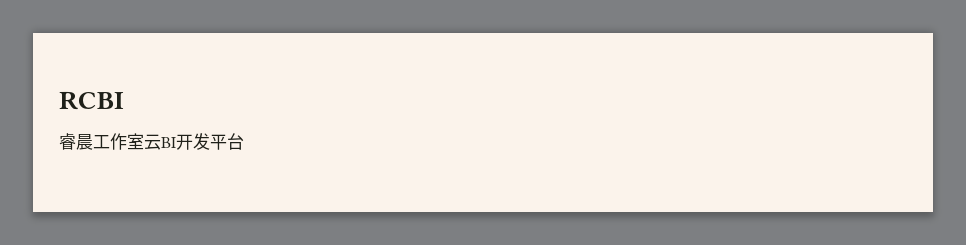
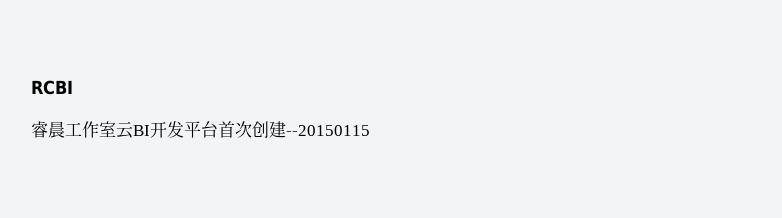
- 睿晨工作室云BI开发平台
+ 睿晨工作室云BI开发平台首次创建--20150115

